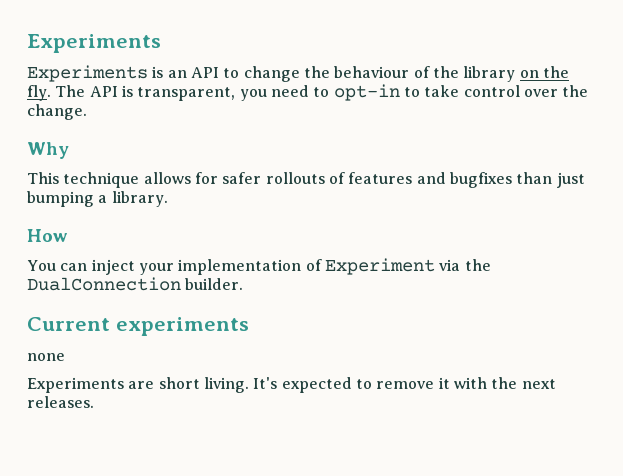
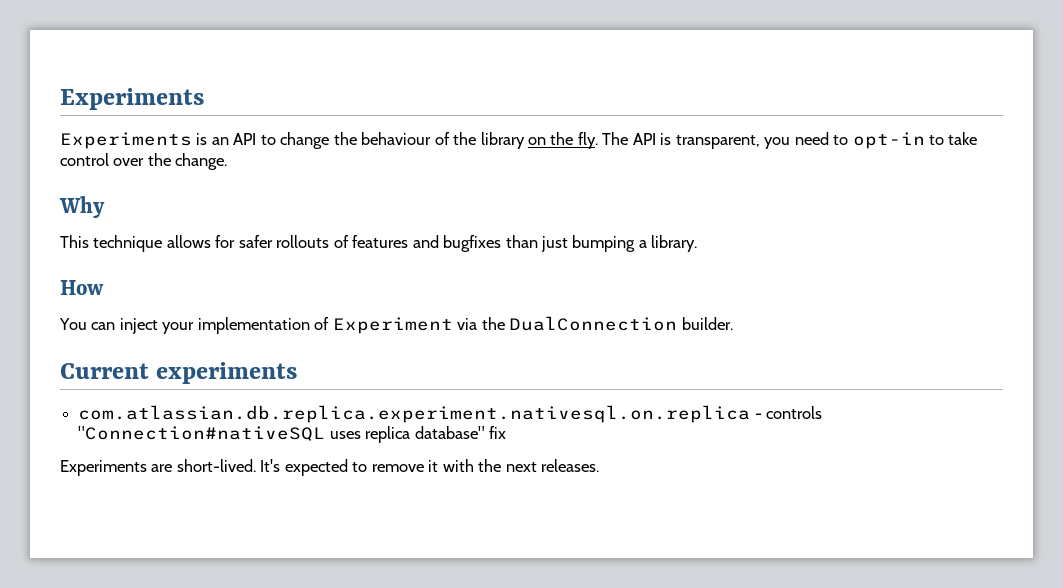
- none
+ com.atlassian.db.replica.experiment.nativesql.on.replica - controls "Connection#nativeSQL uses replica database" fix
- Experiments are short living.
+ Experiments are short-lived.

